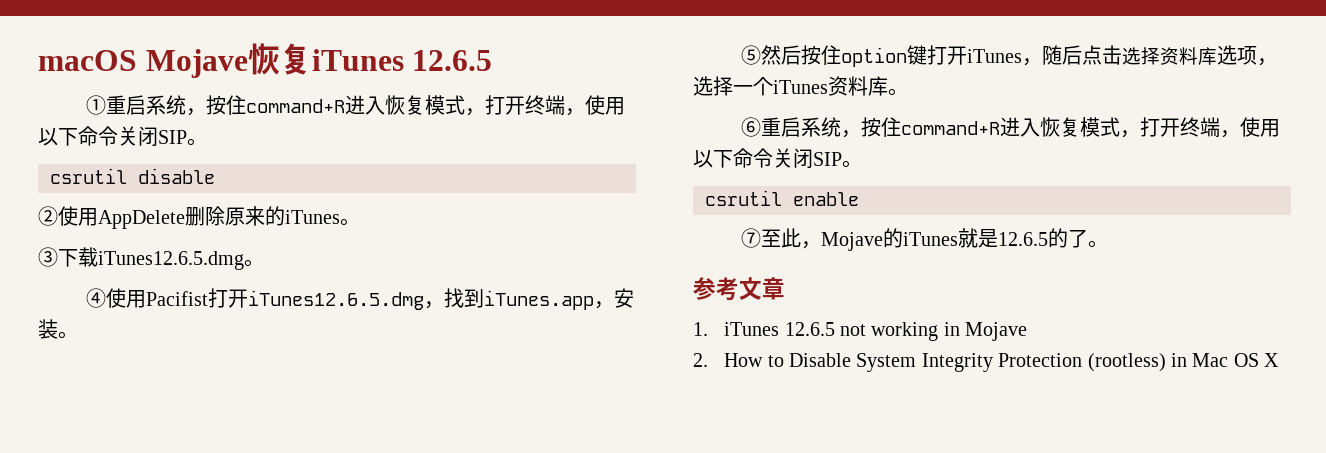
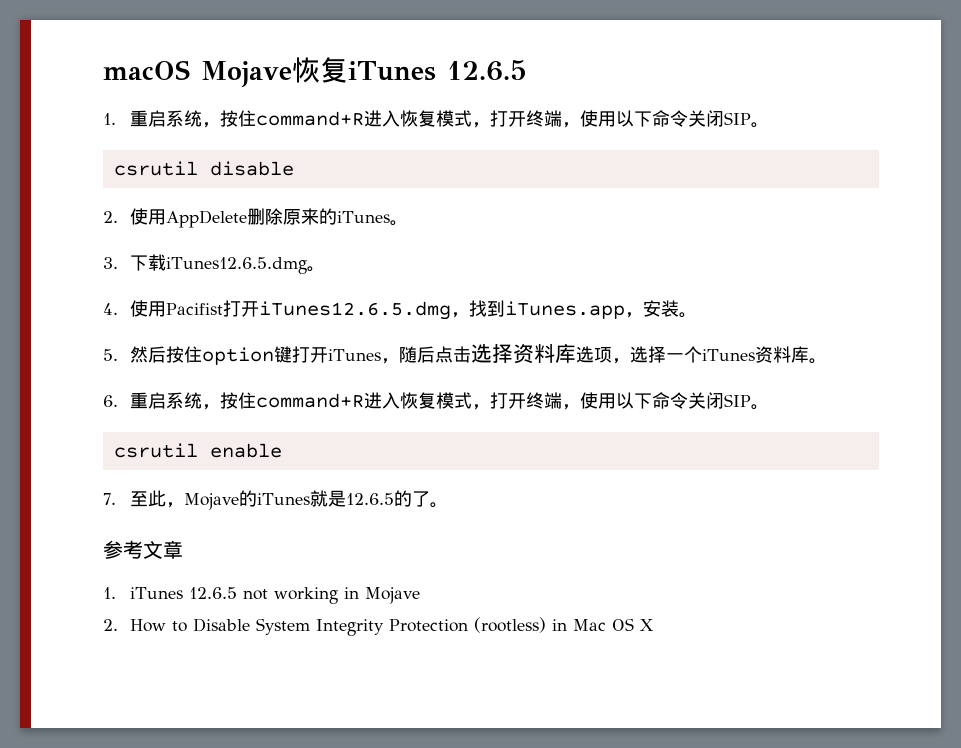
- ①重启系统，按住command+R进入恢复模式，打开终端，使用以下命令关闭SIP。
+ 1.重启系统，按住command+R进入恢复模式，打开终端，使用以下命令关闭SIP。
- ②使用AppDelete删除原来的iTunes。
+ 2.使用AppDelete删除原来的iTunes。
- ③下载iTunes12.6.5.dmg。
+ 3.下载iTunes12.6.5.dmg。
- ④使用Pacifist打开iTunes12.6.5.dmg，找到iTunes.app，安装。
+ 4.使用Pacifist打开iTunes12.6.5.dmg，找到iTunes.app，安装。
- ⑤然后按住option键打开iTunes，随后点击选择资料库选项，选择一个iTunes资料库。
+ 5.然后按住option键打开iTunes，随后点击选择资料库选项，选择一个iTunes资料库。
- ⑥重启系统，按住command+R进入恢复模式，打开终端，使用以下命令关闭SIP。
+ 6.重启系统，按住command+R进入恢复模式，打开终端，使用以下命令关闭SIP。
- ⑦至此，Mojave的iTunes就是12.6.5的了。
+ 7.至此，Mojave的iTunes就是12.6.5的了。

